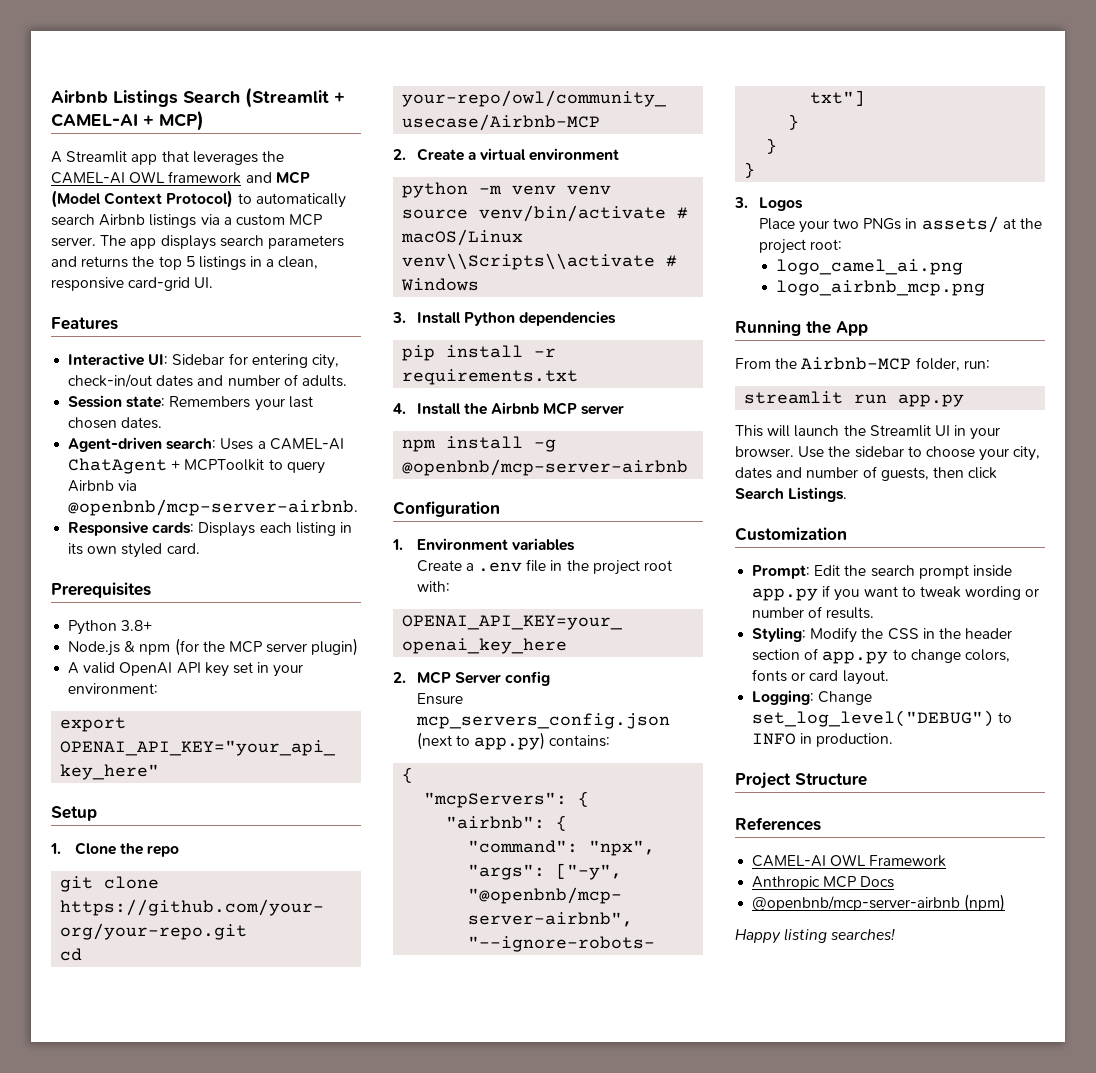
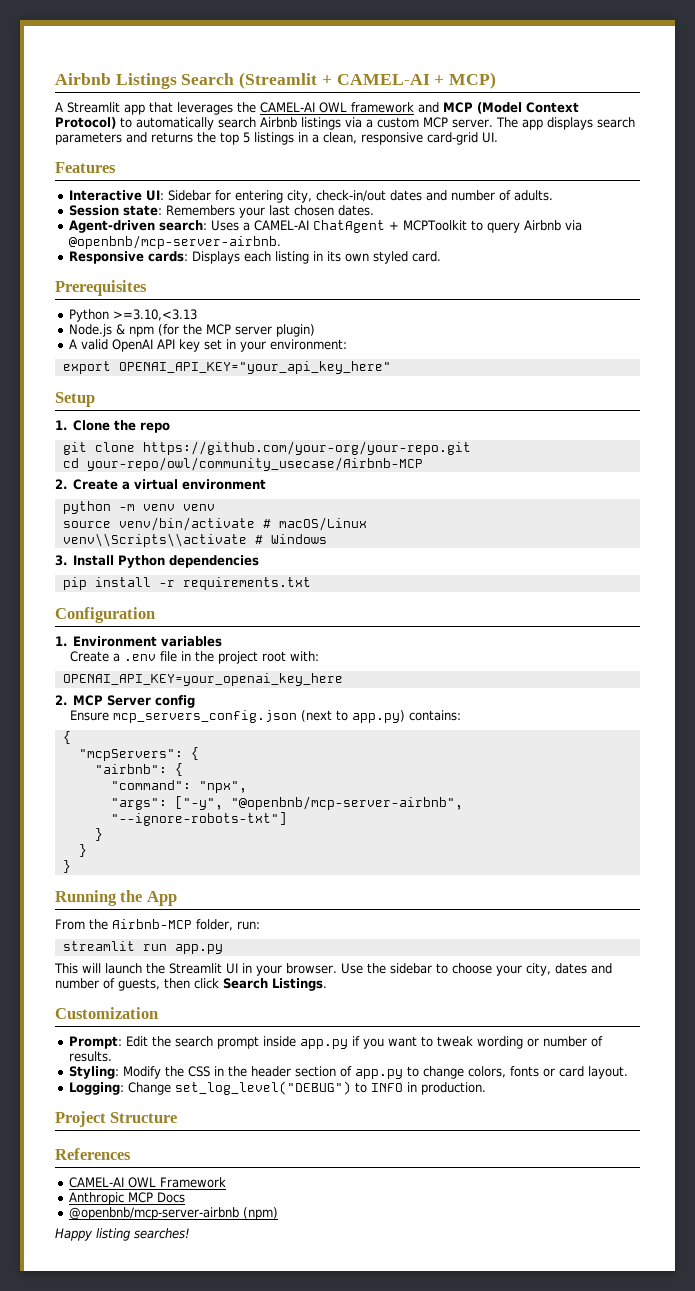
- Python 3.8+
+ Python >=3.10,<3.13
- 4. Install the Airbnb MCP server
- npm install -g @openbnb/mcp-server-airbnb
- 3. Logos
- Place your two PNGs in assets/ at the project root:
- logo_camel_ai.png
- logo_airbnb_mcp.png

